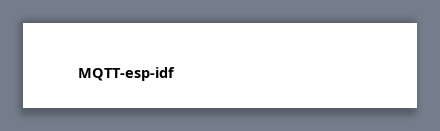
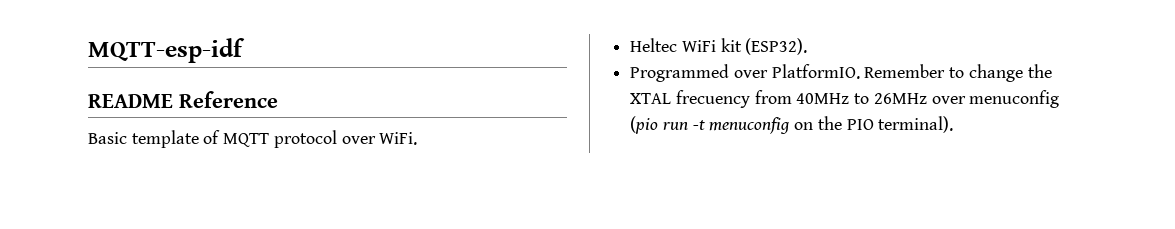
+ README Reference
+ Basic template of MQTT protocol over WiFi.
+ Heltec WiFi kit (ESP32).
+ Programmed over PlatformIO. Remember to change the XTAL frecuency from 40MHz to 26MHz over menuconfig (pio run -t menuconfig on the PIO terminal).

